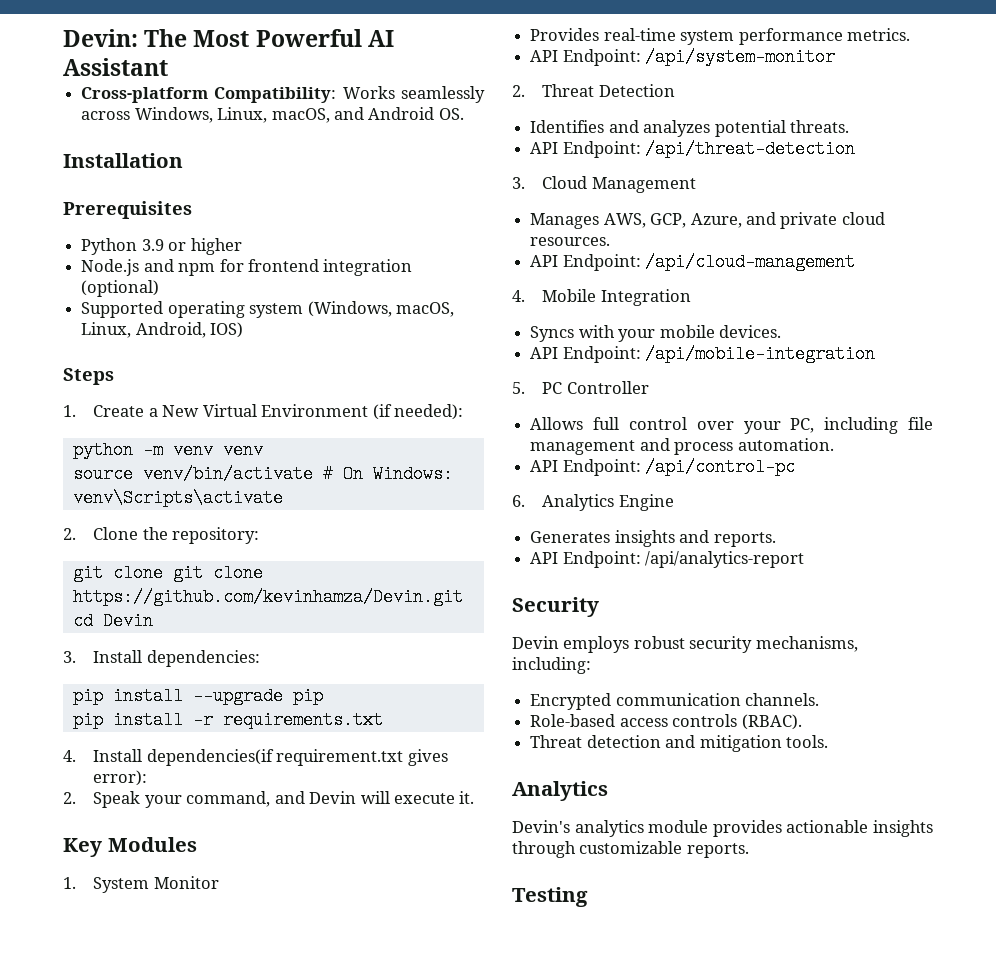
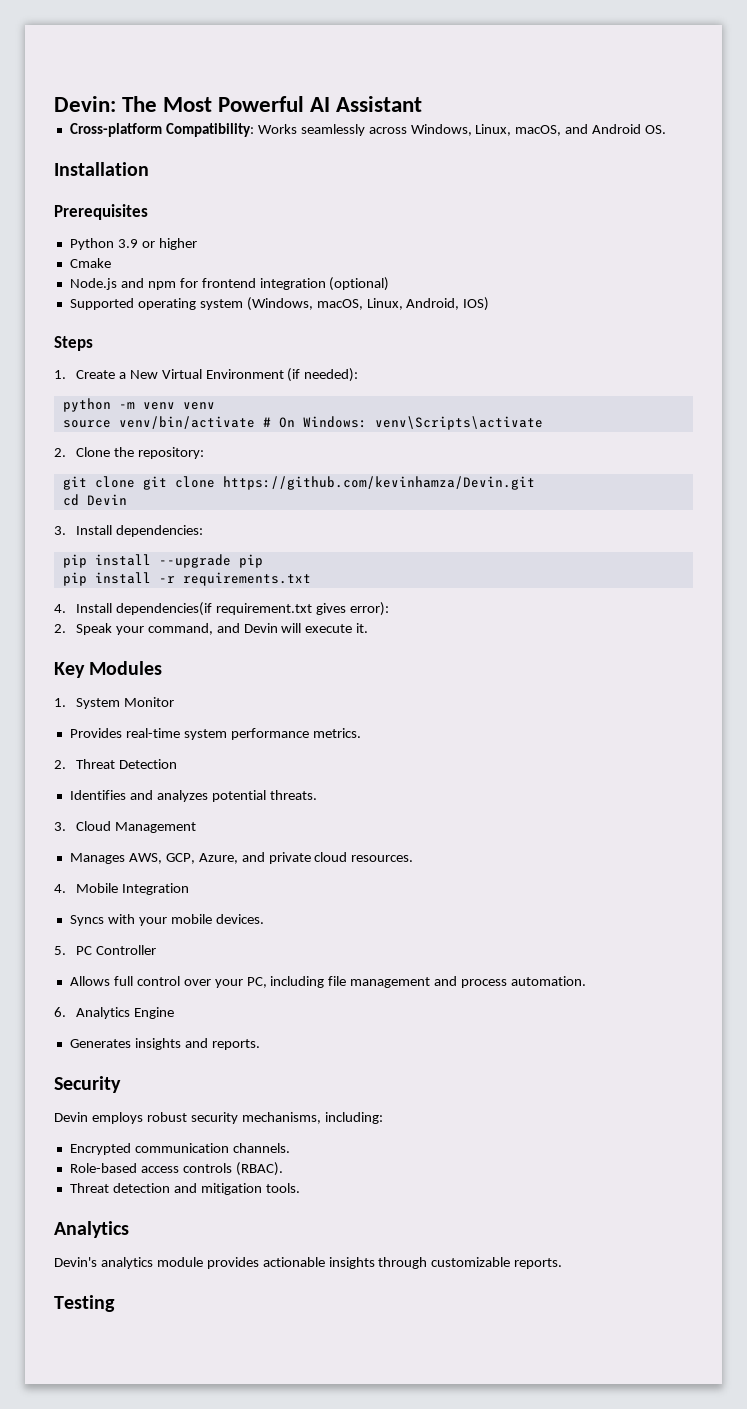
+ Cmake
- API Endpoint: /api/system-monitor
- API Endpoint: /api/threat-detection
- API Endpoint: /api/cloud-management
- API Endpoint: /api/mobile-integration
- API Endpoint: /api/control-pc
- API Endpoint: /api/analytics-report

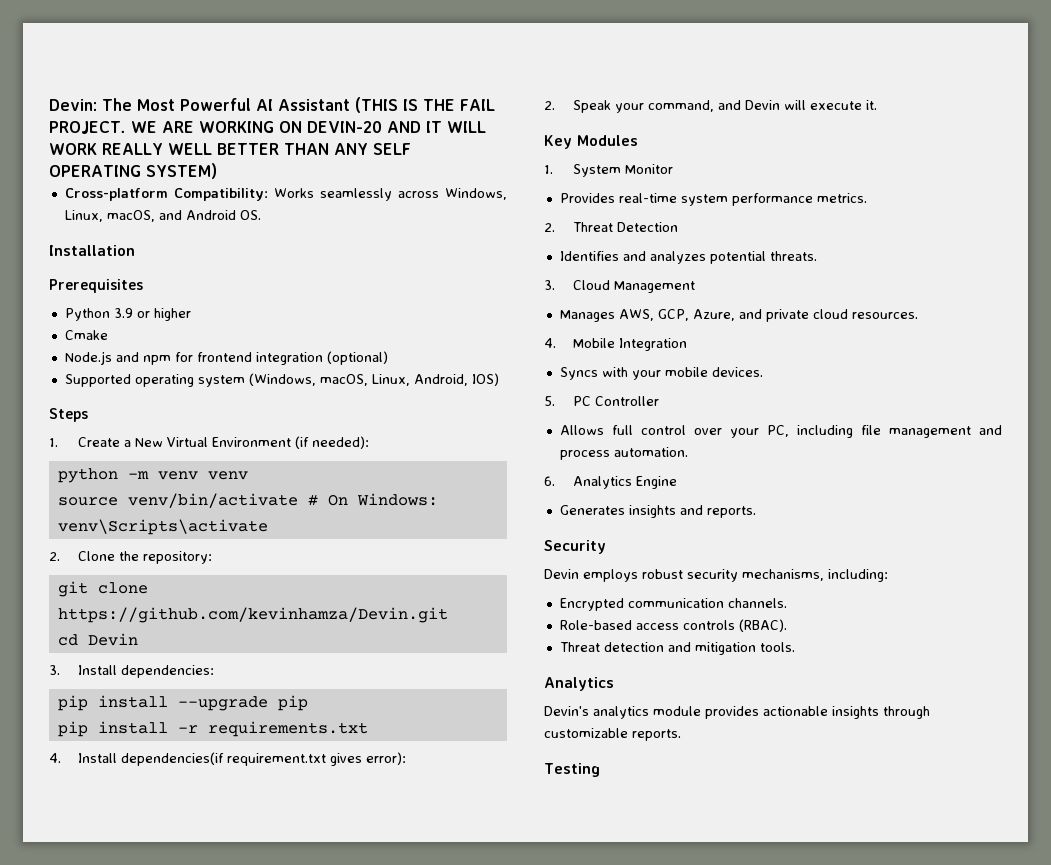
- Devin: The Most Powerful AI Assistant
+ Devin: The Most Powerful AI Assistant (THIS IS THE FAIL PROJECT. WE ARE WORKING ON DEVIN-20 AND IT WILL WORK REALLY WELL BETTER THAN ANY SELF OPERATING SYSTEM)
- git clone git clone https://github.com/kevinhamza/Devin.git
+ git clone https://github.com/kevinhamza/Devin.git

